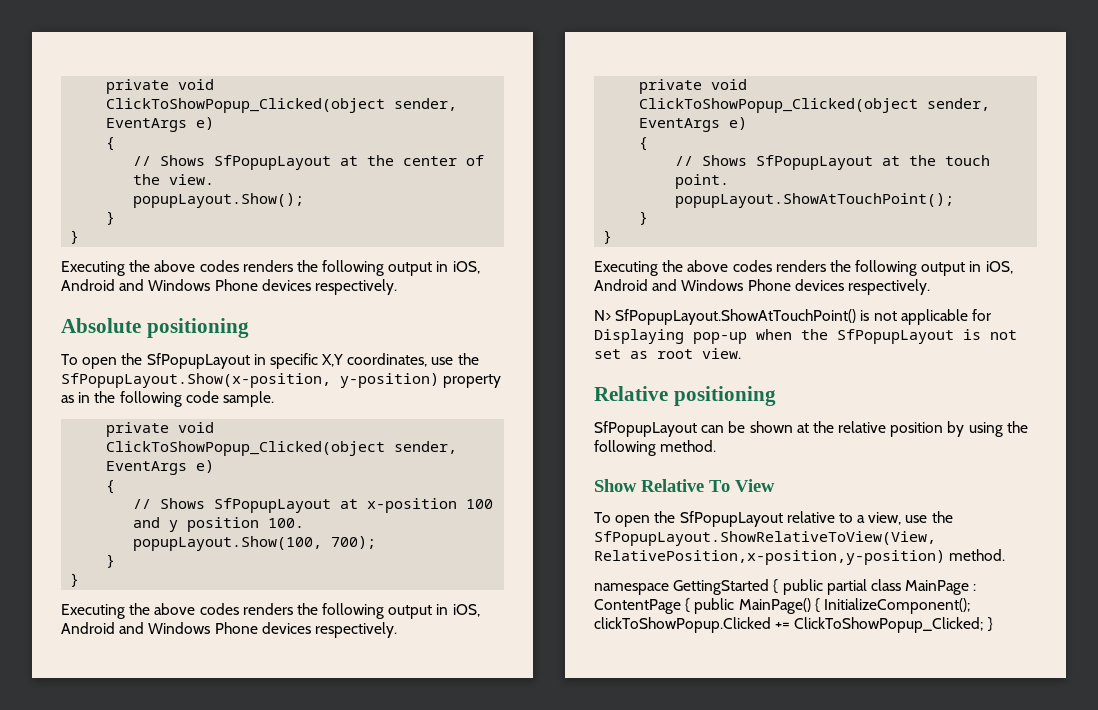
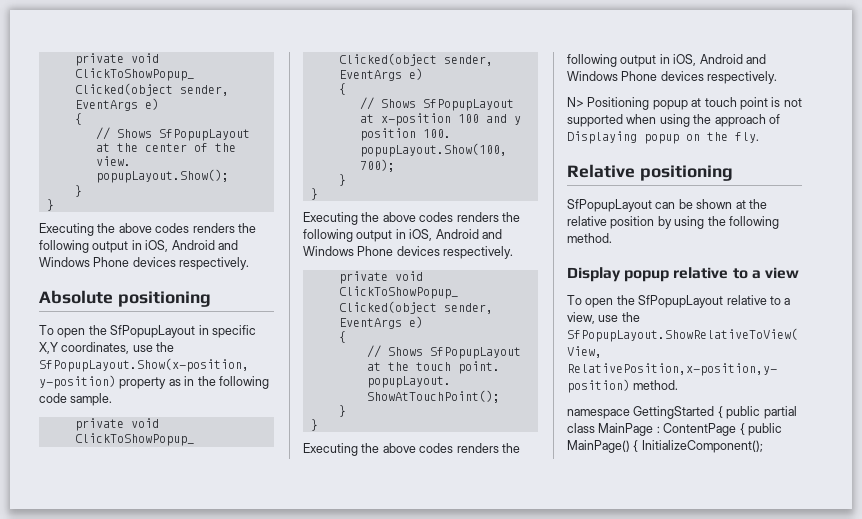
- N> SfPopupLayout.ShowAtTouchPoint() is not applicable for Displaying pop-up when the SfPopupLayout is not set as root view.
+ N> Positioning popup at touch point is not supported when using the approach of Displaying popup on the fly.
- Show Relative To View
+ Display popup relative to a view
- namespace GettingStarted { public partial class MainPage : ContentPage { public MainPage() { InitializeComponent(); clickToShowPopup.Clicked += ClickToShowPopup_Clicked; }
+ namespace GettingStarted { public partial class MainPage : ContentPage { public MainPage() { InitializeComponent();

